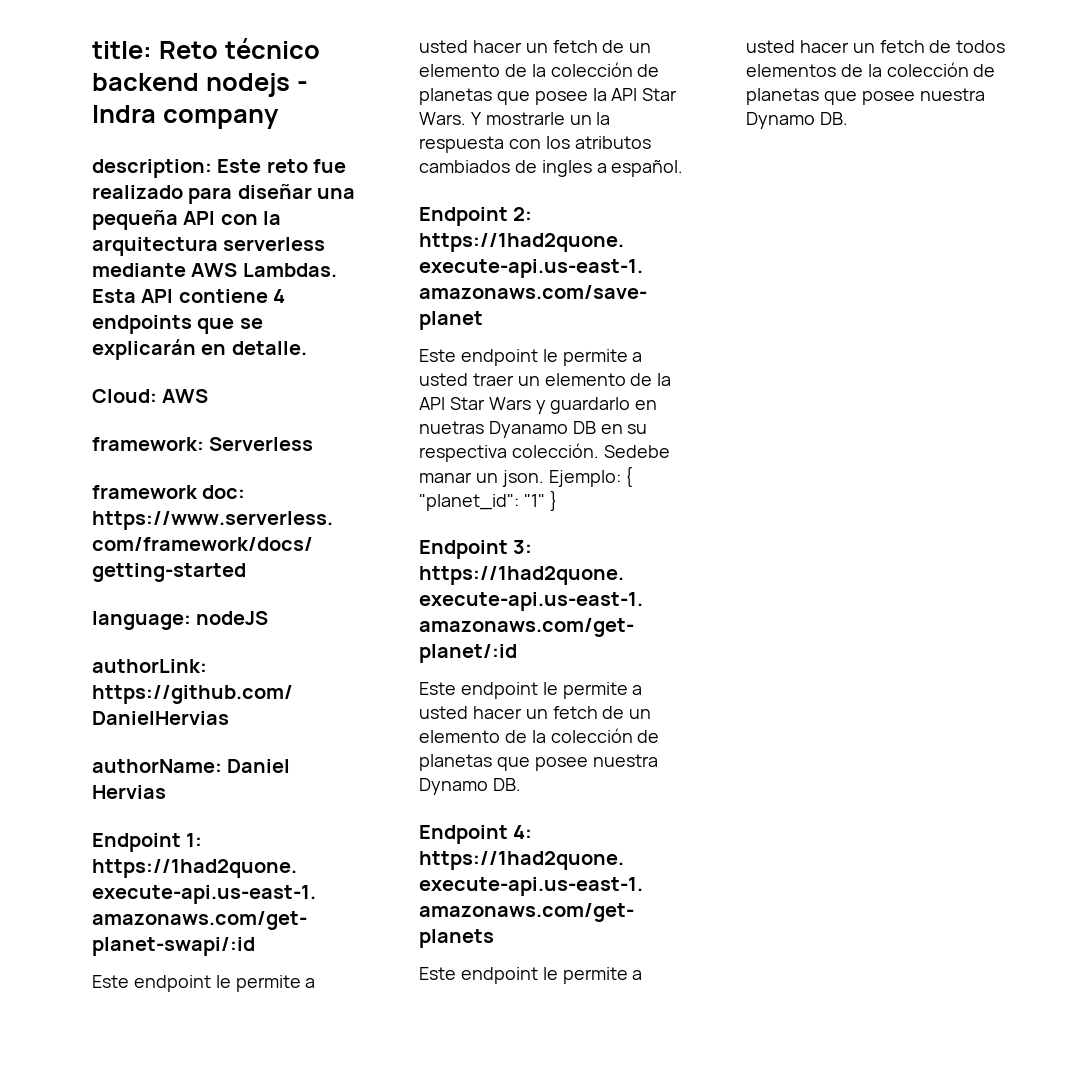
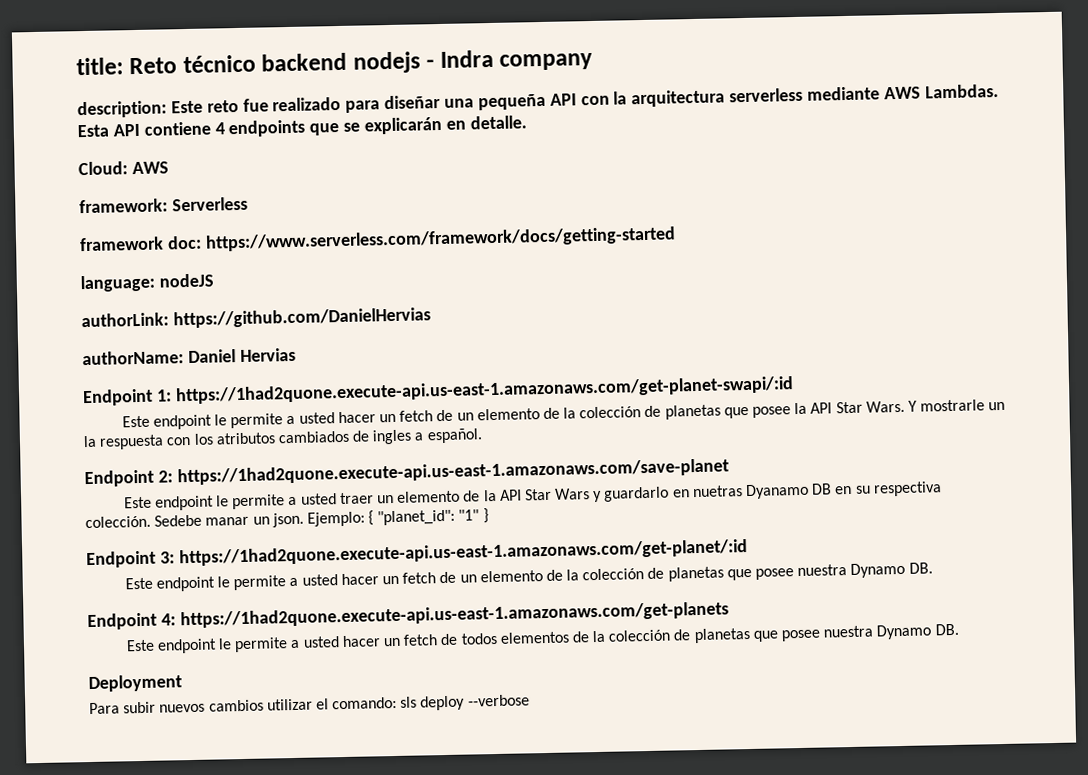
+ Deployment
+ Para subir nuevos cambios utilizar el comando: sls deploy --verbose

